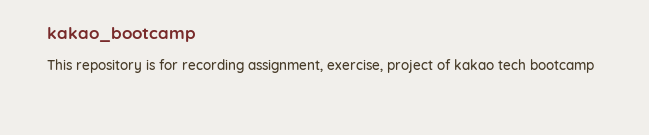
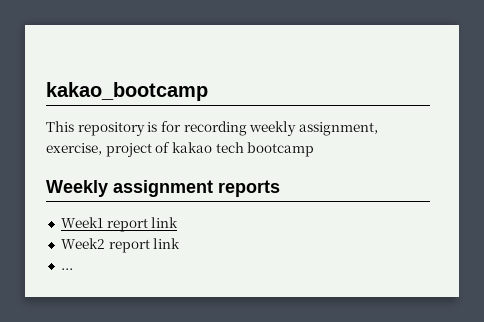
- This repository is for recording assignment, exercise, project of kakao tech bootcamp
+ This repository is for recording weekly assignment, exercise, project of kakao tech bootcamp
+ Weekly assignment reports
+ Week1 report link
+ Week2 report link
+ ...

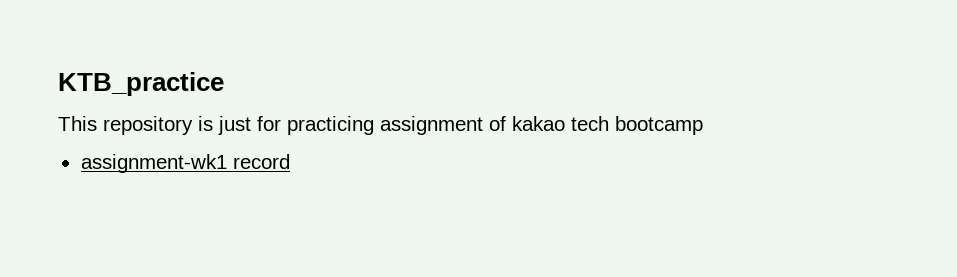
- kakao_bootcamp
+ KTB_practice
- This repository is for recording weekly assignment, exercise, project of kakao tech bootcamp
- Weekly assignment reports
- Week1 report link
- Week2 report link
- ...
+ This repository is just for practicing assignment of kakao tech bootcamp
+ assignment-wk1 record

